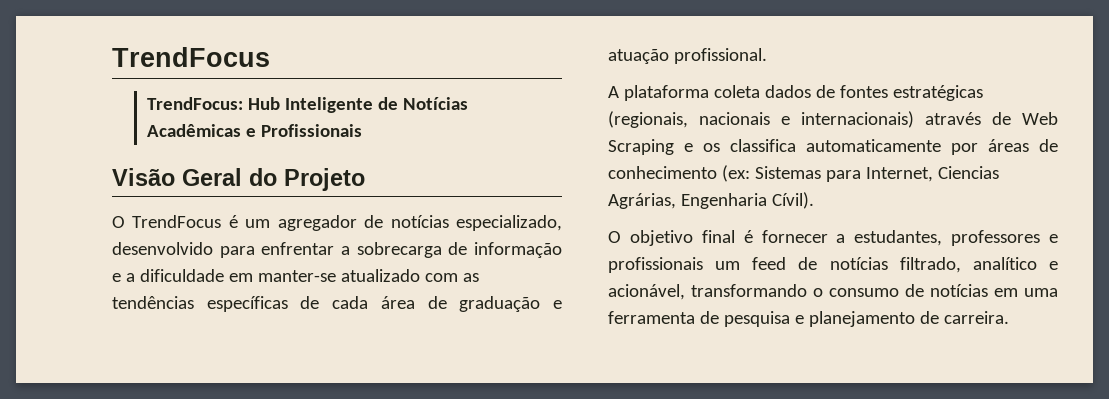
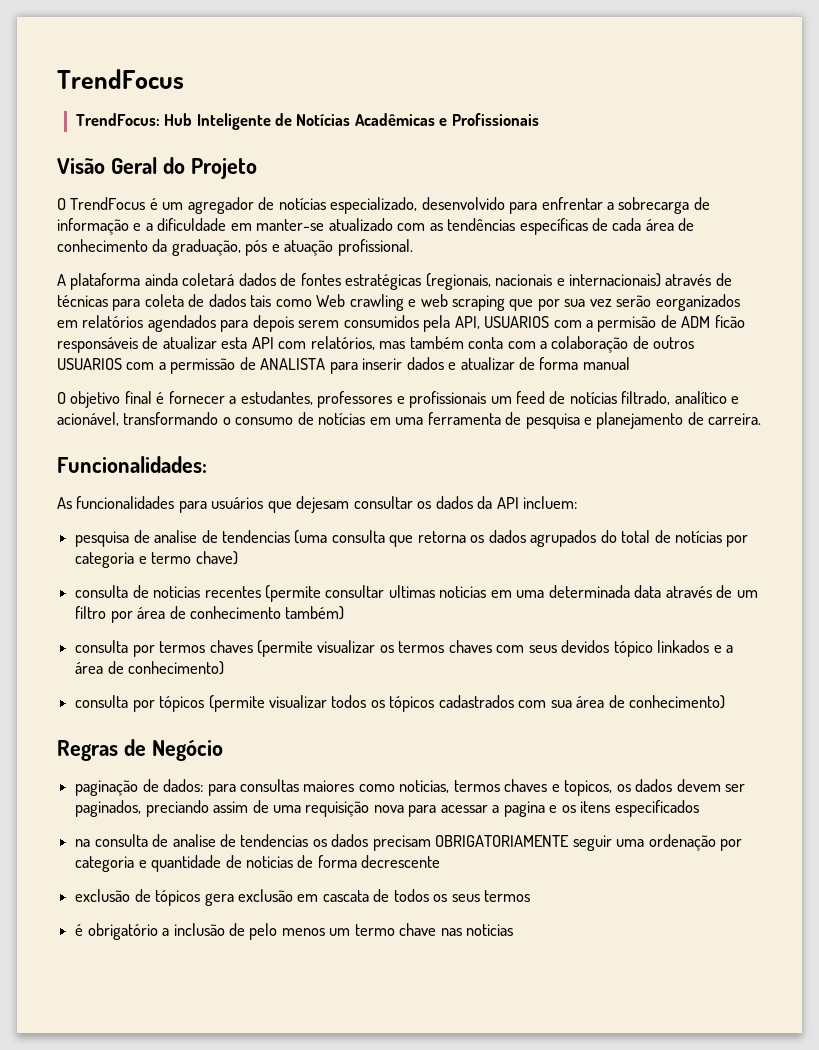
- O TrendFocus é um agregador de notícias especializado, desenvolvido para enfrentar a sobrecarga de informação e a dificuldade em manter-se atualizado com as tendências específicas de cada área de graduação e atuação profissional.
+ O TrendFocus é um agregador de notícias especializado, desenvolvido para enfrentar a sobrecarga de informação e a dificuldade em manter-se atualizado com as tendências específicas de cada área de conhecimento da graduação, pós e atuação profissional.
- A plataforma coleta dados de fontes estratégicas (regionais, nacionais e internacionais) através de Web Scraping e os classifica automaticamente por áreas de conhecimento (ex: Sistemas para Internet, Ciencias Agrárias, Engenharia Cívil).
+ A plataforma ainda coletará dados de fontes estratégicas (regionais, nacionais e internacionais) através de técnicas para coleta de dados tais como Web crawling e web scraping que por sua vez serão eorganizados em relatórios agendados para depois serem consumidos pela API, USUARIOS com a permisão de ADM ficão responsáveis de atualizar esta API com relatórios, mas também conta com a colaboração de outros USUARIOS com a permissão de ANALISTA para inserir dados e atualizar de forma manual
+ Funcionalidades:
+ As funcionalidades para usuários que dejesam consultar os dados da API incluem:
+ pesquisa de analise de tendencias (uma consulta que retorna os dados agrupados do total de notícias por categoria e termo chave)
+ consulta de noticias recentes (permite consultar ultimas noticias em uma determinada data através de um filtro por área de conhecimento também)
+ consulta por termos chaves (permite visualizar os termos chaves com seus devidos tópico linkados e a área de conhecimento)
+ consulta por tópicos (permite visualizar todos os tópicos cadastrados com sua área de conhecimento)
+ Regras de Negócio
+ paginação de dados: para consultas maiores como noticias, termos chaves e topicos, os dados devem ser paginados, preciando assim de uma requisição nova para acessar a pagina e os itens especificados
+ na consulta de analise de tendencias os dados precisam OBRIGATORIAMENTE seguir uma ordenação por categoria e quantidade de noticias de forma decrescente
+ exclusão de tópicos gera exclusão em cascata de todos os seus termos
+ é obrigatório a inclusão de pelo menos um termo chave nas noticias

